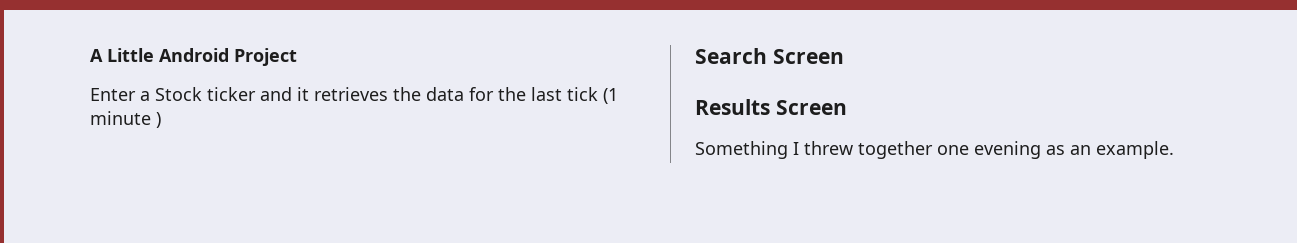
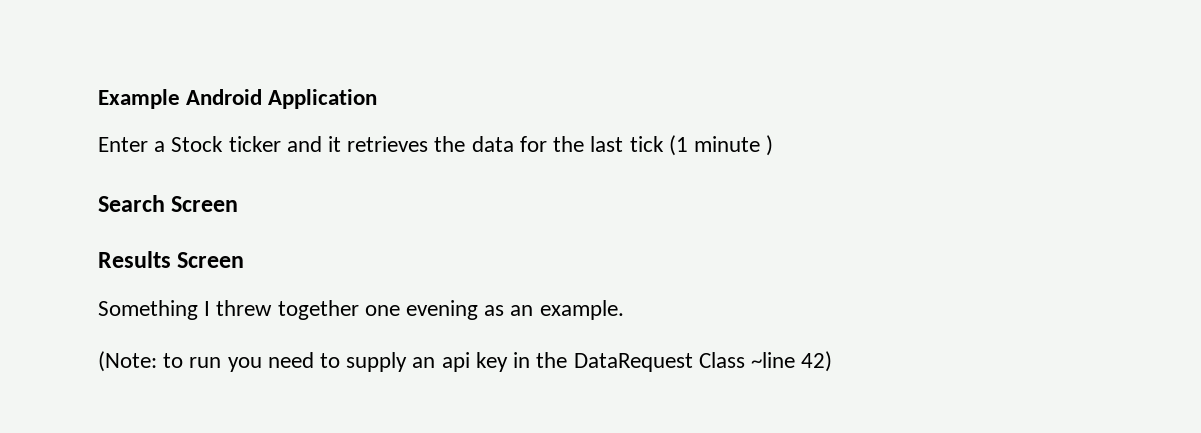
- A Little Android Project
+ Example Android Application
+ (Note: to run you need to supply an api key in the DataRequest Class ~line 42)

